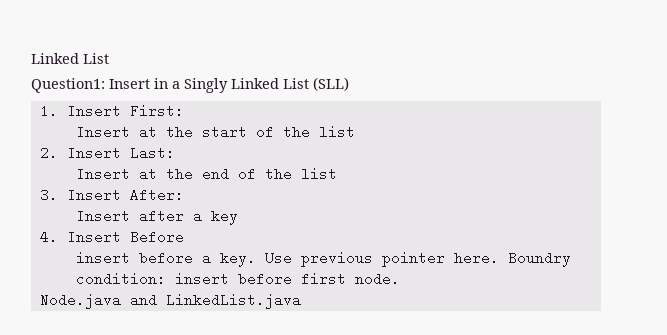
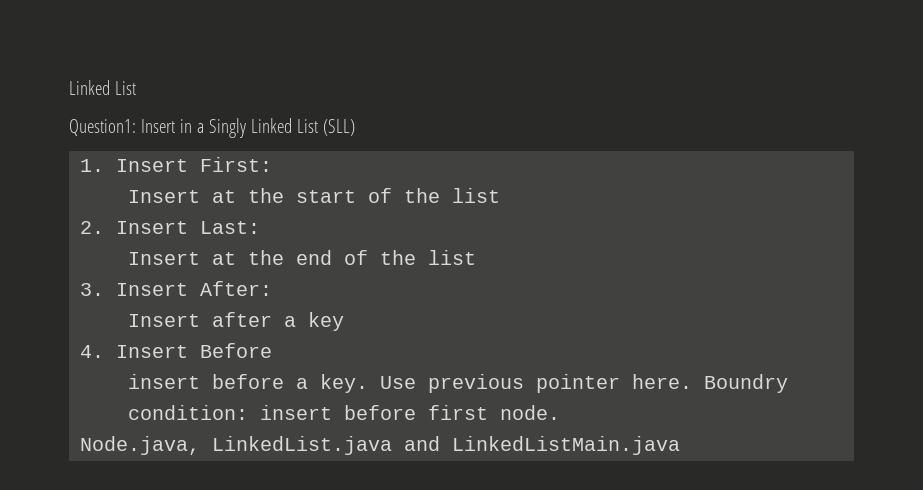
- Node.java and LinkedList.java
+ Node.java, LinkedList.java and LinkedListMain.java

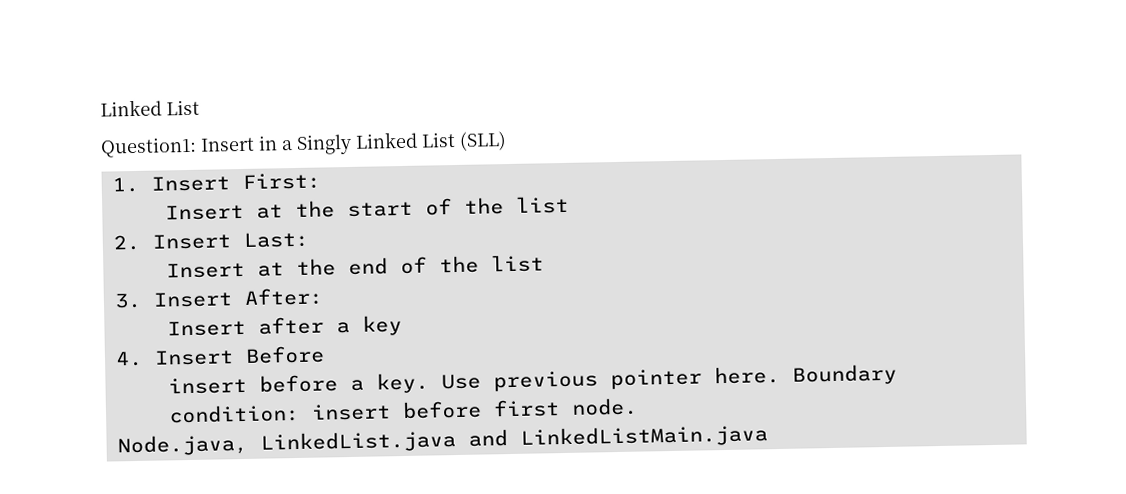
- Boundry condition: insert before first node.
+ Boundary condition: insert before first node.

